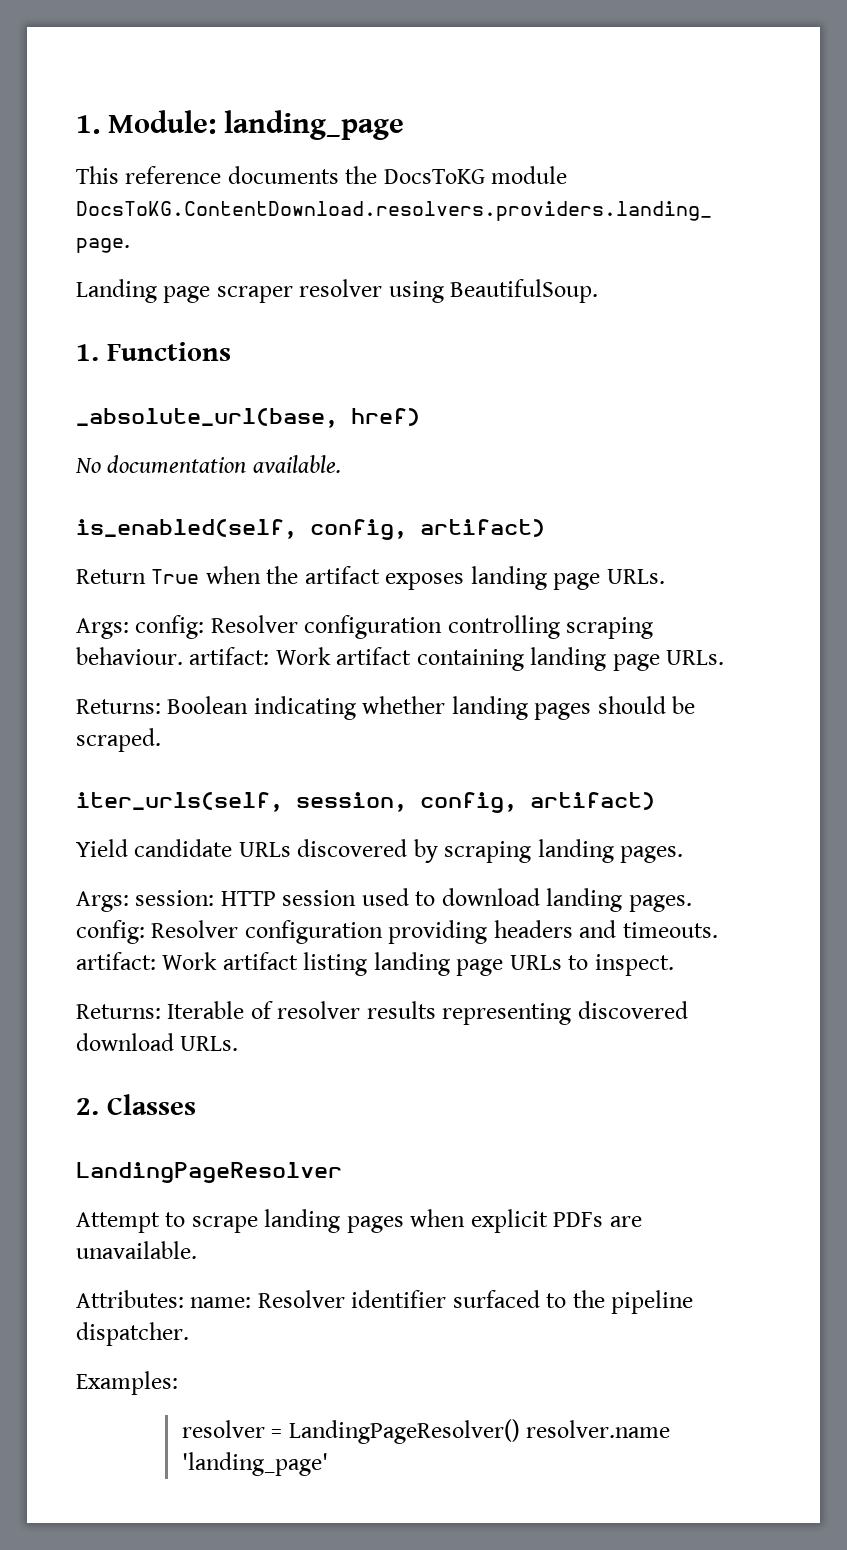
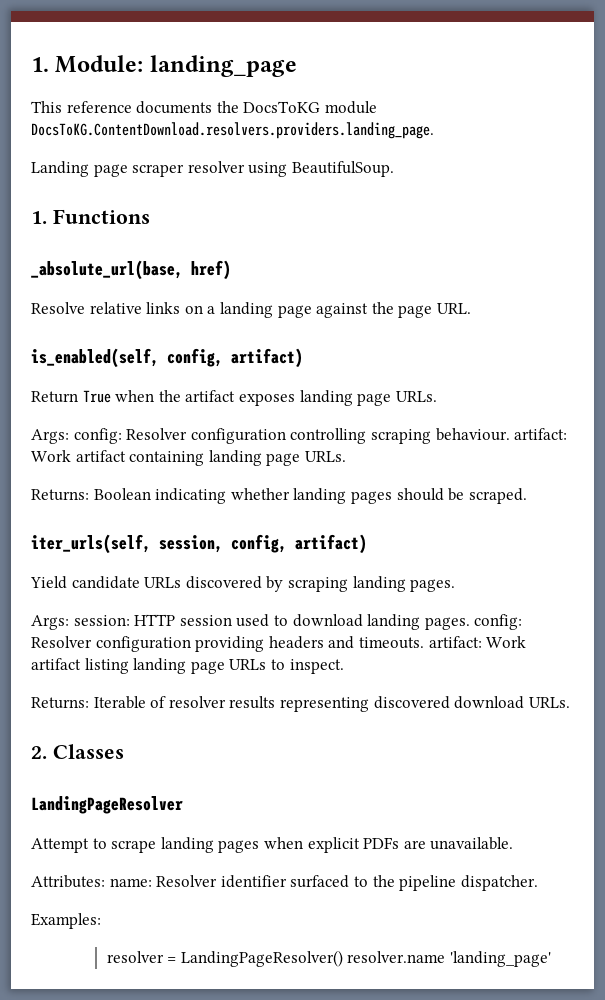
- No documentation available.
+ Resolve relative links on a landing page against the page URL.

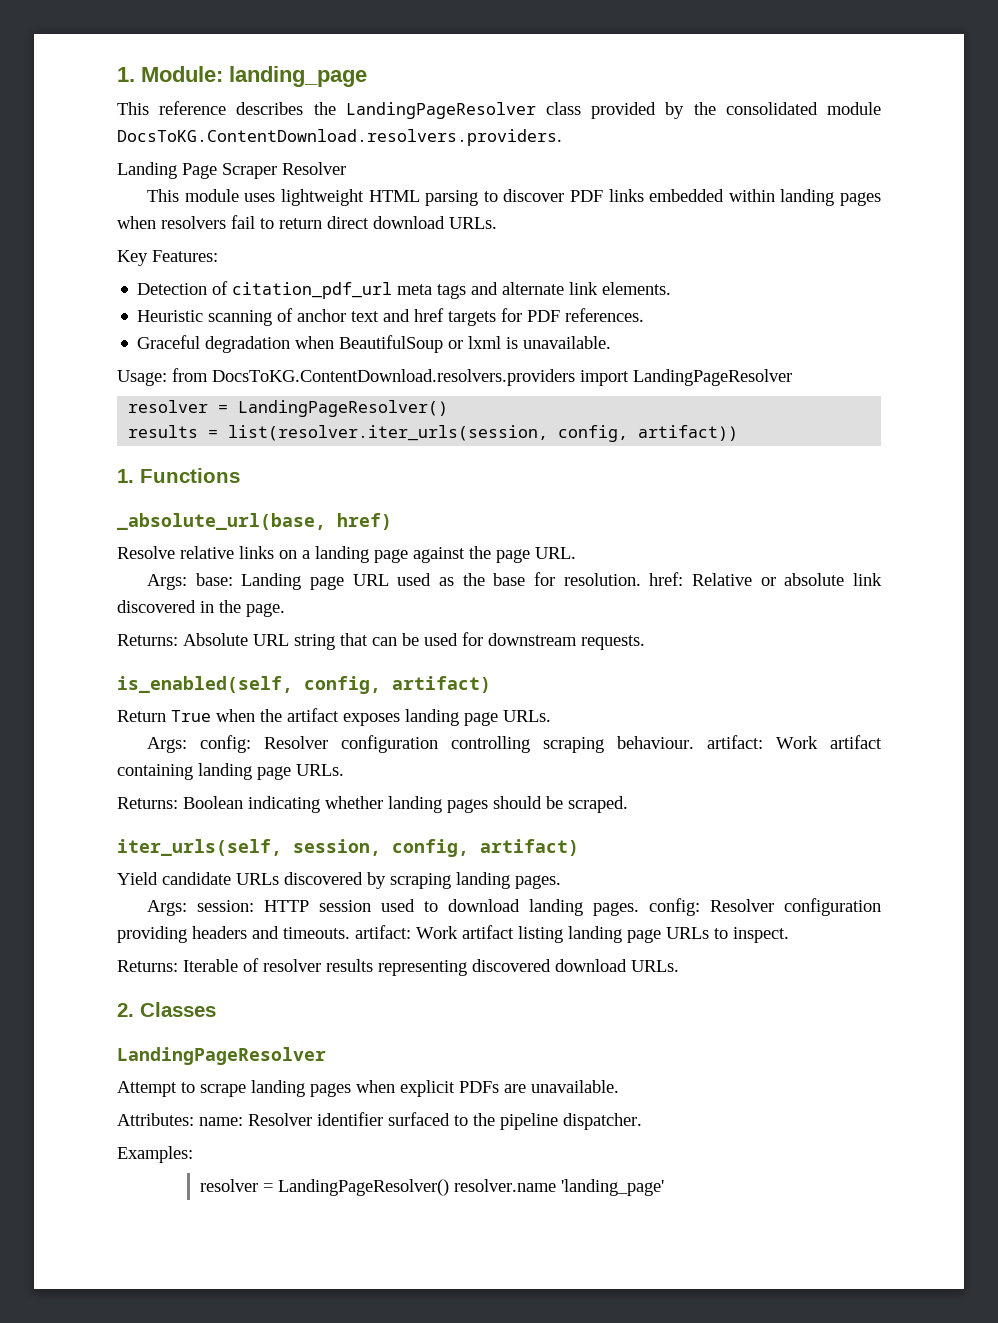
- This reference documents the DocsToKG module DocsToKG.ContentDownload.resolvers.providers.landing_page.
- Landing page scraper resolver using BeautifulSoup.
+ This reference describes the LandingPageResolver class provided by the consolidated module DocsToKG.ContentDownload.resolvers.providers.
+ Landing Page Scraper Resolver
+ This module uses lightweight HTML parsing to discover PDF links embedded within landing pages when resolvers fail to return direct download URLs.
+ Key Features:
+ Detection of citation_pdf_url meta tags and alternate link elements.
+ Heuristic scanning of anchor text and href targets for PDF references.
+ Graceful degradation when BeautifulSoup or lxml is unavailable.
+ Usage: from DocsToKG.ContentDownload.resolvers.providers import LandingPageResolver
+ resolver = LandingPageResolver()
+ results = list(resolver.iter_urls(session, config, artifact))
+ Args: base: Landing page URL used as the base for resolution. href: Relative or absolute link discovered in the page.
+ Returns: Absolute URL string that can be used for downstream requests.

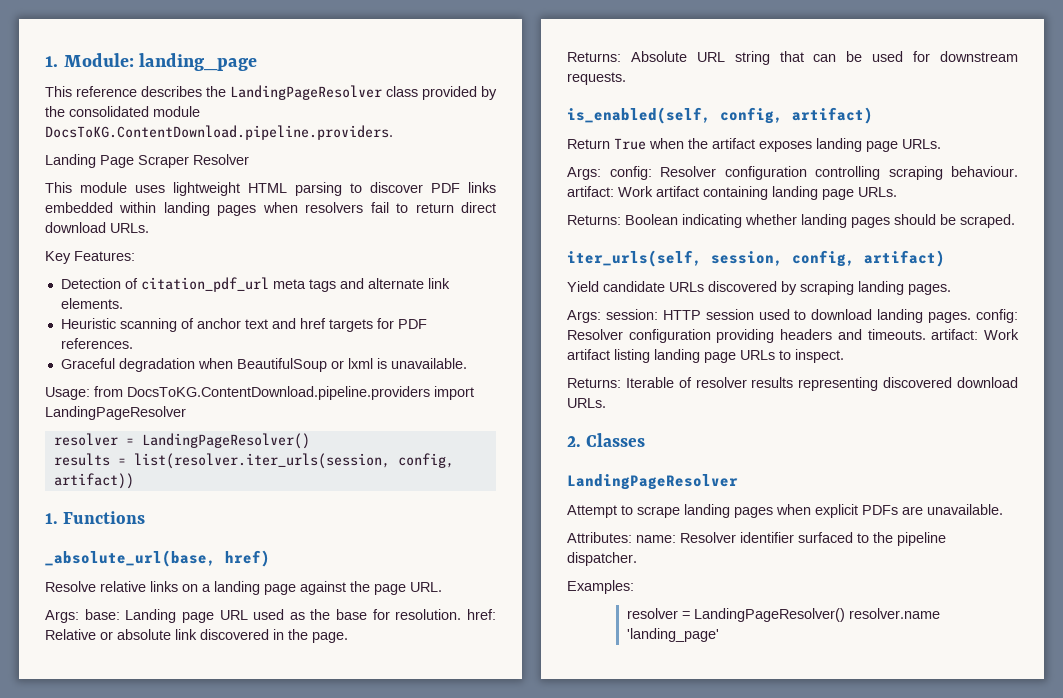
- This reference describes the LandingPageResolver class provided by the consolidated module DocsToKG.ContentDownload.resolvers.providers.
+ This reference describes the LandingPageResolver class provided by the consolidated module DocsToKG.ContentDownload.pipeline.providers.
- Usage: from DocsToKG.ContentDownload.resolvers.providers import LandingPageResolver
+ Usage: from DocsToKG.ContentDownload.pipeline.providers import LandingPageResolver

